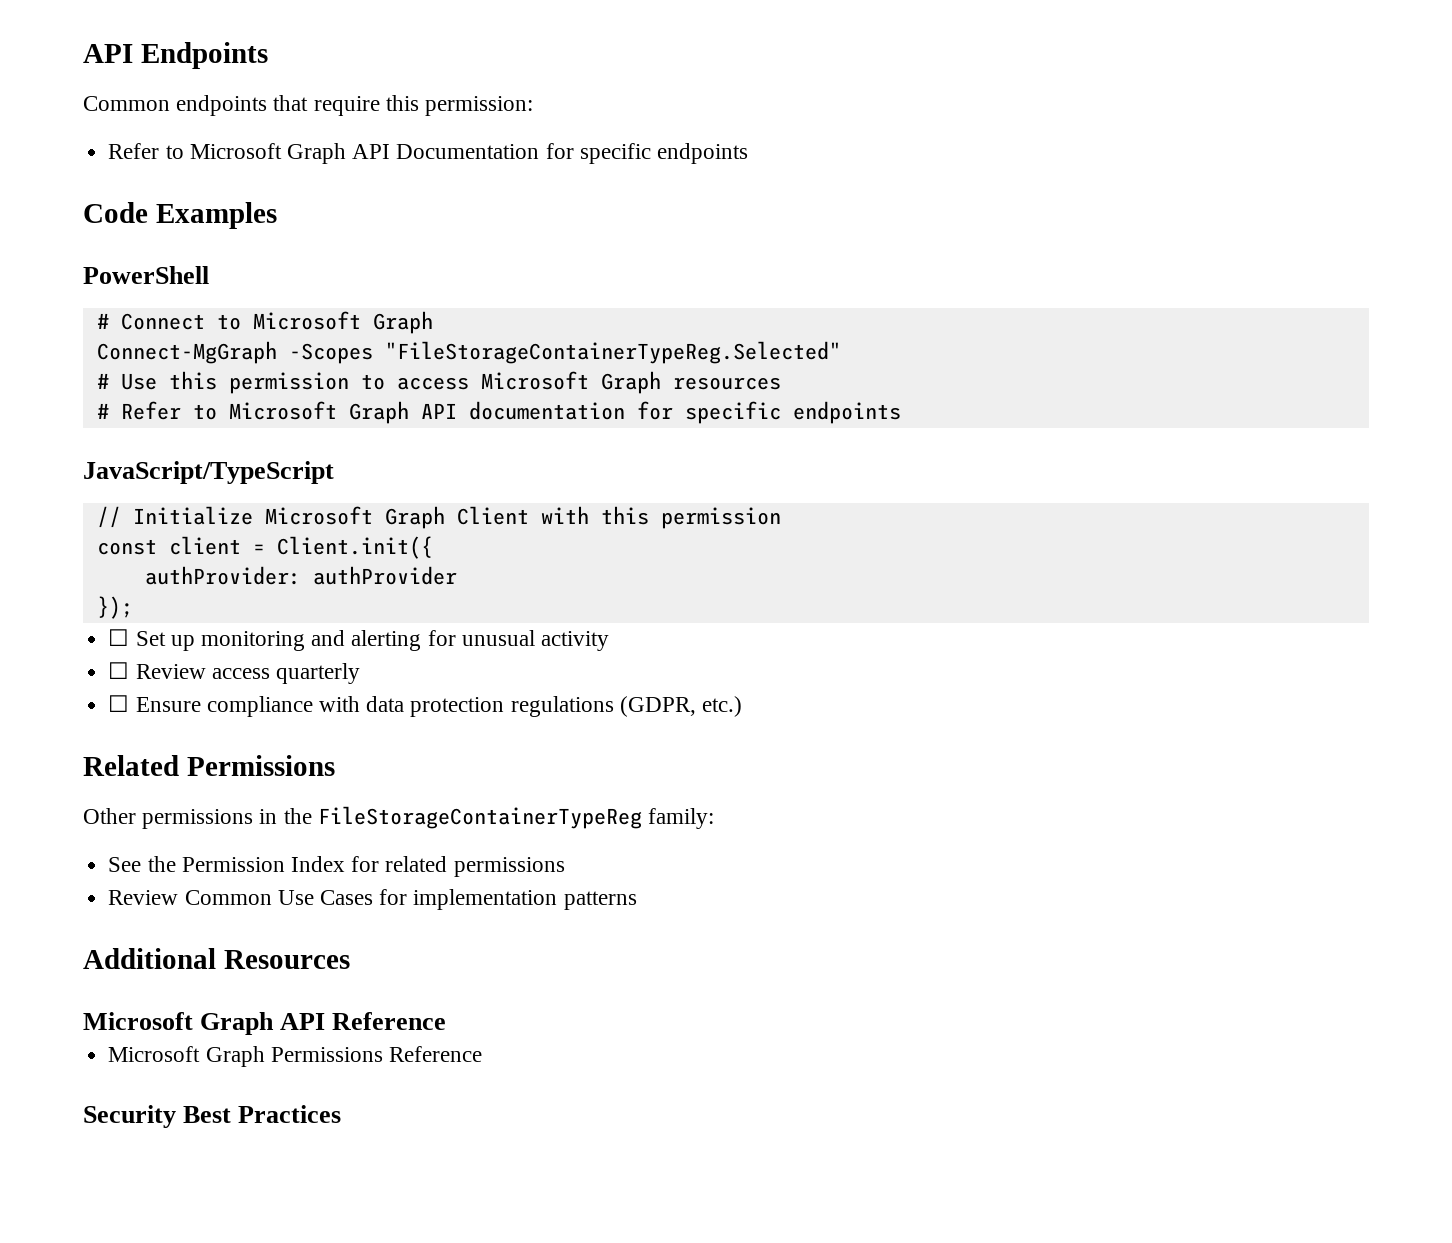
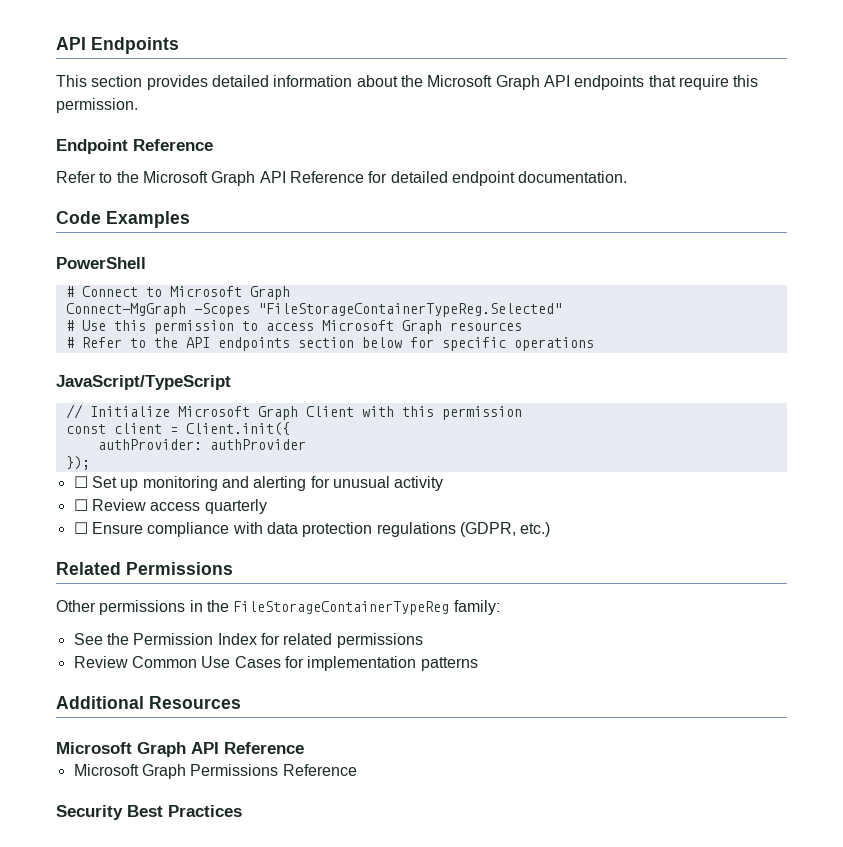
- Common endpoints that require this permission:
- Refer to Microsoft Graph API Documentation for specific endpoints
+ This section provides detailed information about the Microsoft Graph API endpoints that require this permission.
+ Endpoint Reference
+ Refer to the Microsoft Graph API Reference for detailed endpoint documentation.
- # Refer to Microsoft Graph API documentation for specific endpoints
+ # Refer to the API endpoints section below for specific operations

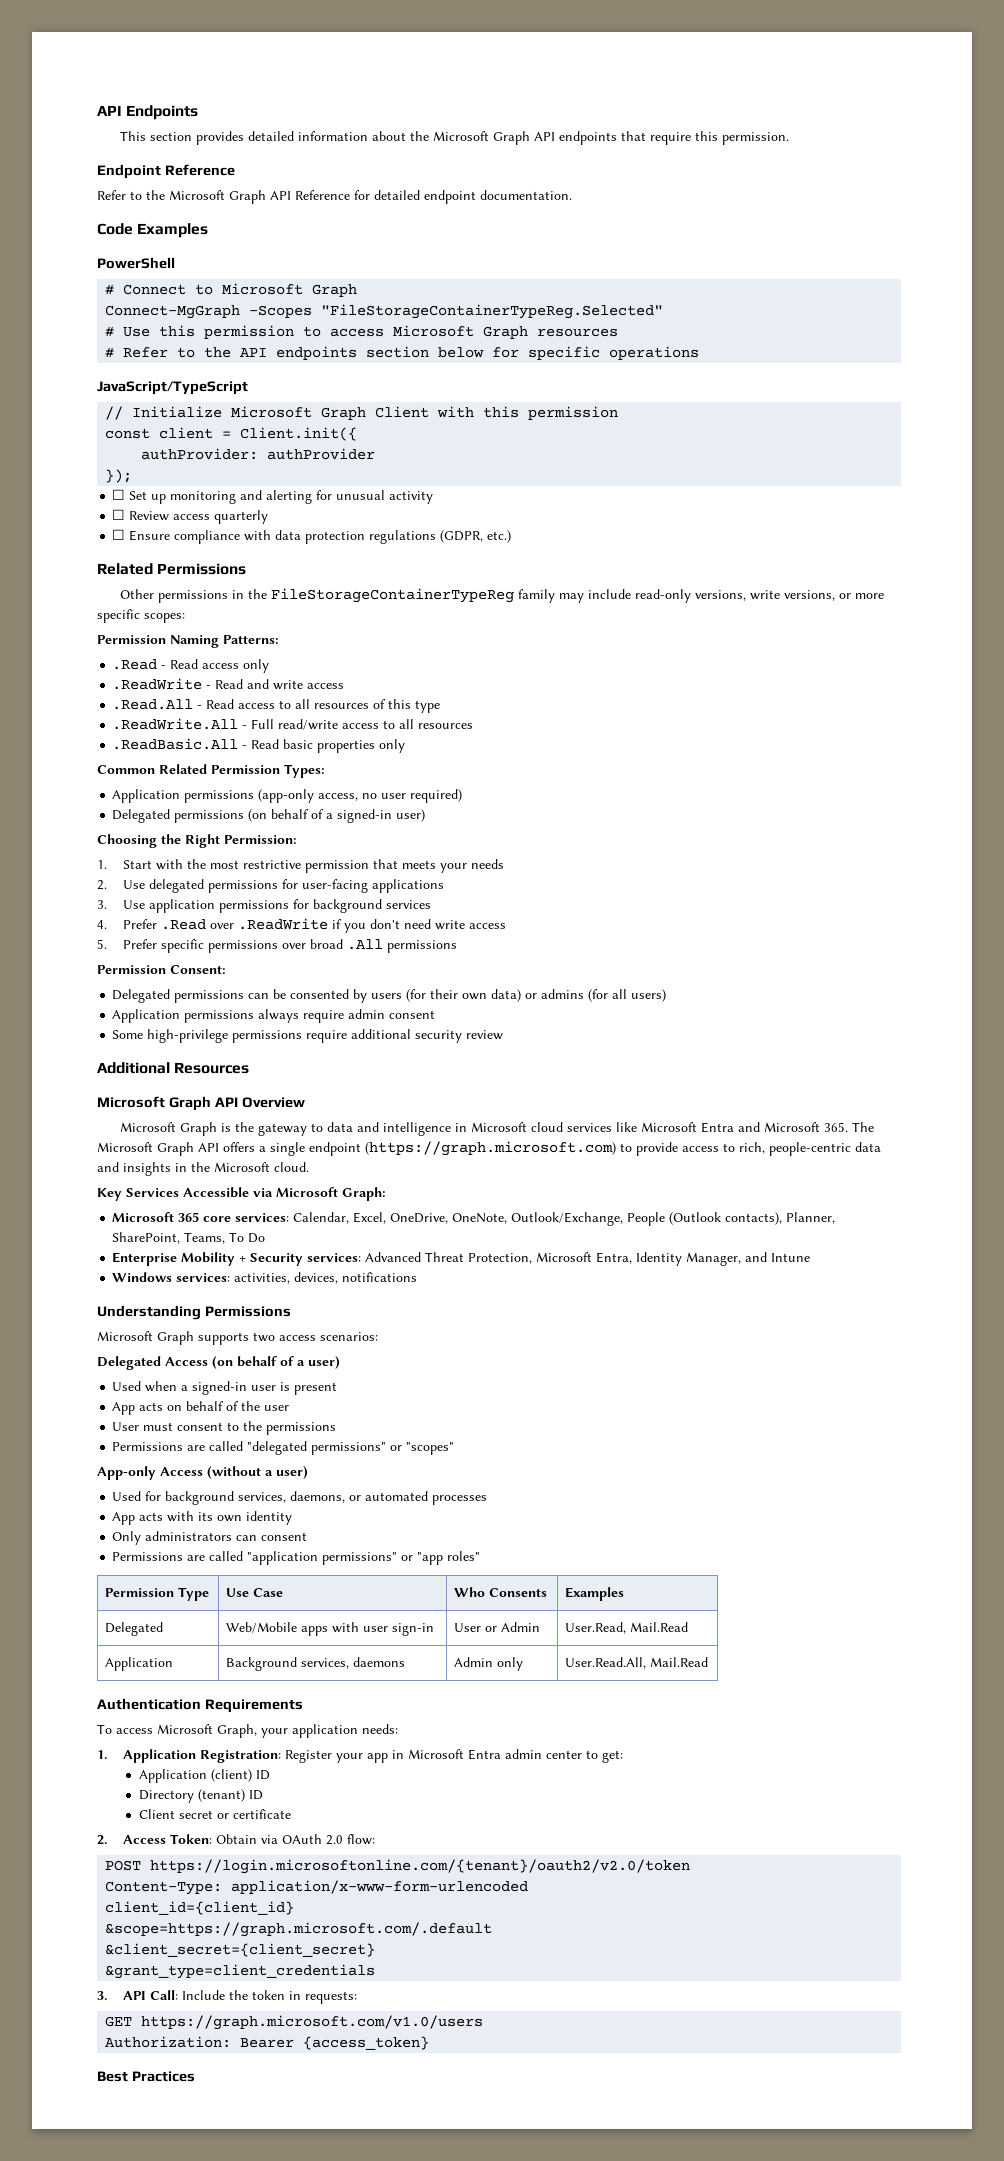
- Other permissions in the FileStorageContainerTypeReg family:
- See the Permission Index for related permissions
- Review Common Use Cases for implementation patterns
+ Other permissions in the FileStorageContainerTypeReg family may include read-only versions, write versions, or more specific scopes:
+ Permission Naming Patterns:
+ .Read - Read access only
+ .ReadWrite - Read and write access
+ .Read.All - Read access to all resources of this type
+ .ReadWrite.All - Full read/write access to all resources
+ .ReadBasic.All - Read basic properties only
+ Common Related Permission Types:
+ Application permissions (app-only access, no user required)
+ Delegated permissions (on behalf of a signed-in user)
+ Choosing the Right Permission:
+ 1. Start with the most restrictive permission that meets your needs
+ 2. Use delegated permissions for user-facing applications
+ 3. Use application permissions for background services
+ 4. Prefer .Read over .ReadWrite if you don't need write access
+ 5. Prefer specific permissions over broad .All permissions
+ Permission Consent:
+ Delegated permissions can be consented by users (for their own data) or admins (for all users)
+ Application permissions always require admin consent
+ Some high-privilege permissions require additional security review
  Additional Resources
- Microsoft Graph API Reference
- Microsoft Graph Permissions Reference
- Security Best Practices
+ Microsoft Graph API Overview
+ Microsoft Graph is the gateway to data and intelligence in Microsoft cloud services like Microsoft Entra and Microsoft 365. The Microsoft Graph API offers a single endpoint (https://graph.microsoft.com) to provide access to rich, people-centric data and insights in the Microsoft cloud.
+ Key Services Accessible via Microsoft Graph:
+ Microsoft 365 core services: Calendar, Excel, OneDrive, OneNote, Outlook/Exchange, People (Outlook contacts), Planner, SharePoint, Teams, To Do
+ Enterprise Mobility + Security services: Advanced Threat Protection, Microsoft Entra, Identity Manager, and Intune
+ Windows services: activities, devices, notifications
+ Understanding Permissions
+ Microsoft Graph supports two access scenarios:
+ Delegated Access (on behalf of a user)
+ Used when a signed-in user is present
+ App acts on behalf of the user
+ User must consent to the permissions
+ Permissions are called "delegated permissions" or "scopes"
+ App-only Access (without a user)
+ Used for background services, daemons, or automated processes
+ App acts with its own identity
+ Only administrators can consent
+ Permissions are called "application permissions" or "app roles"
+ Permission Type | Use Case | Who Consents | Examples
+ Delegated | Web/Mobile apps with user sign-in | User or Admin | User.Read, Mail.Read
+ Application | Background services, daemons | Admin only | User.Read.All, Mail.Read
+ Authentication Requirements
+ To access Microsoft Graph, your application needs:
+ 1. Application Registration: Register your app in Microsoft Entra admin center to get:
+ Application (client) ID
+ Directory (tenant) ID
+ Client secret or certificate
+ 2. Access Token: Obtain via OAuth 2.0 flow:
+ POST https://login.microsoftonline.com/{tenant}/oauth2/v2.0/token
+ Content-Type: application/x-www-form-urlencoded
+ client_id={client_id}
+ &scope=https://graph.microsoft.com/.default
+ &client_secret={client_secret}
+ &grant_type=client_credentials
+ 3. API Call: Include the token in requests:
+ GET https://graph.microsoft.com/v1.0/users
+ Authorization: Bearer {access_token}
+ Best Practices

